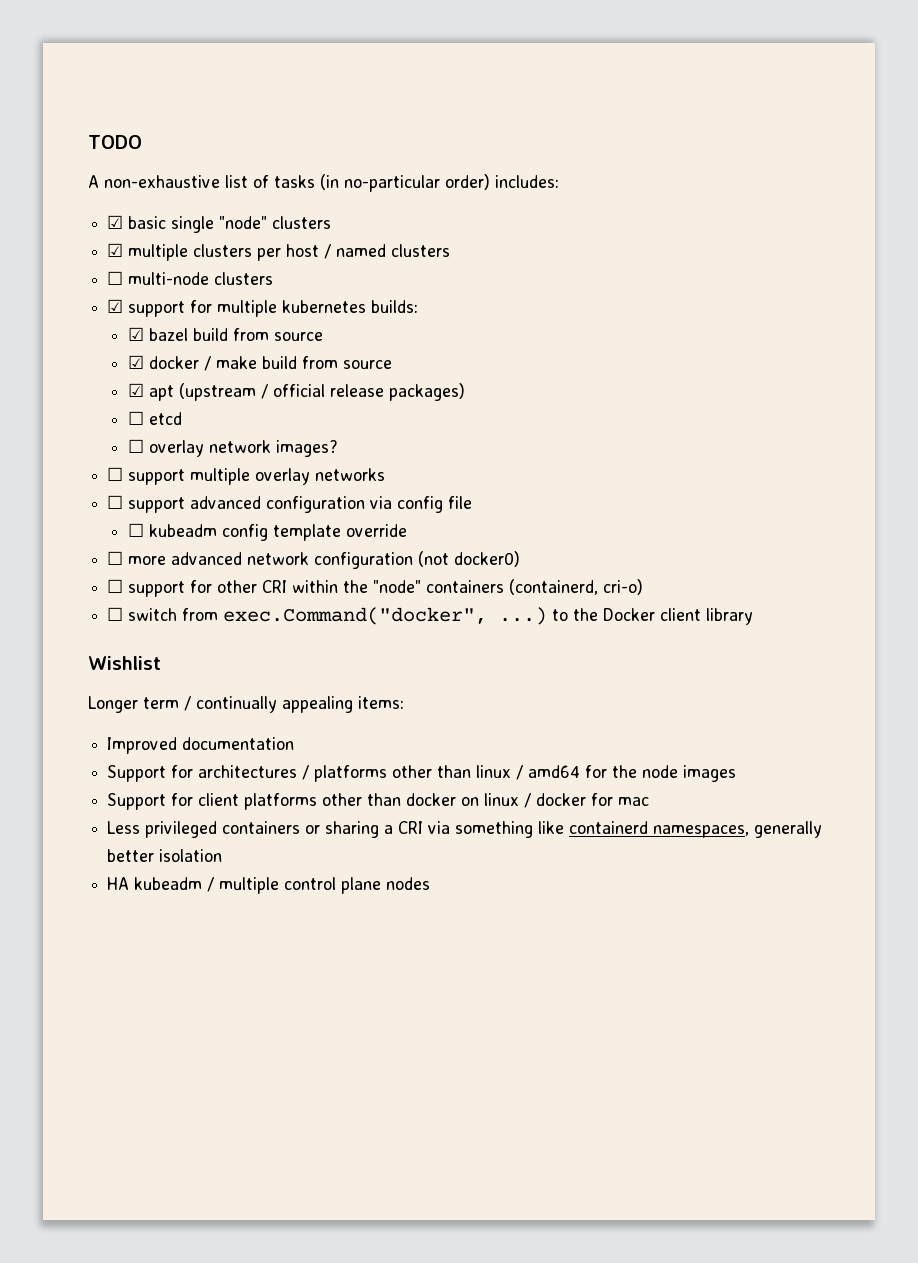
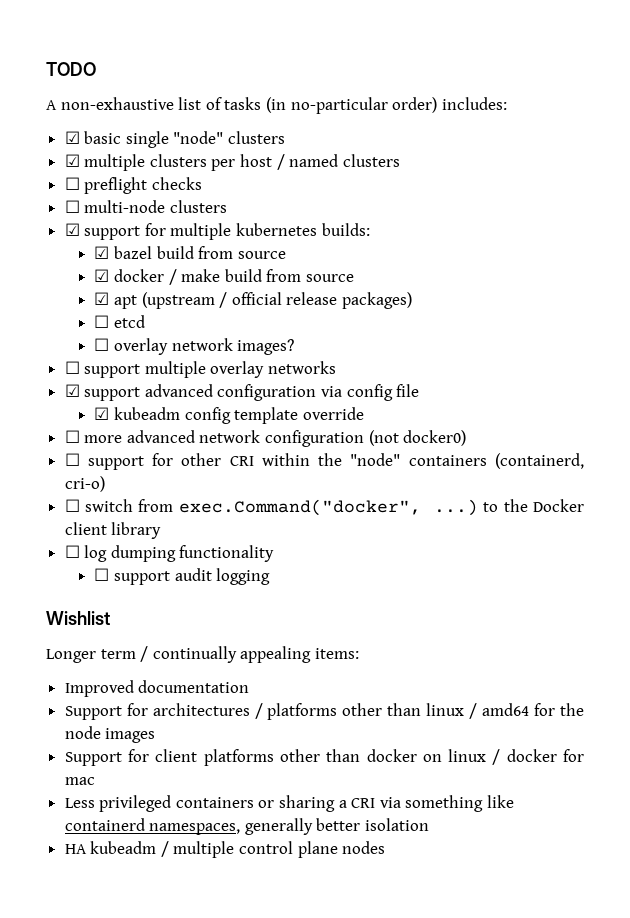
+ ☐ preflight checks
- ☐ support advanced configuration via config file
+ ☑ support advanced configuration via config file
- ☐ kubeadm config template override
+ ☑ kubeadm config template override
+ ☐ log dumping functionality
+ ☐ support audit logging

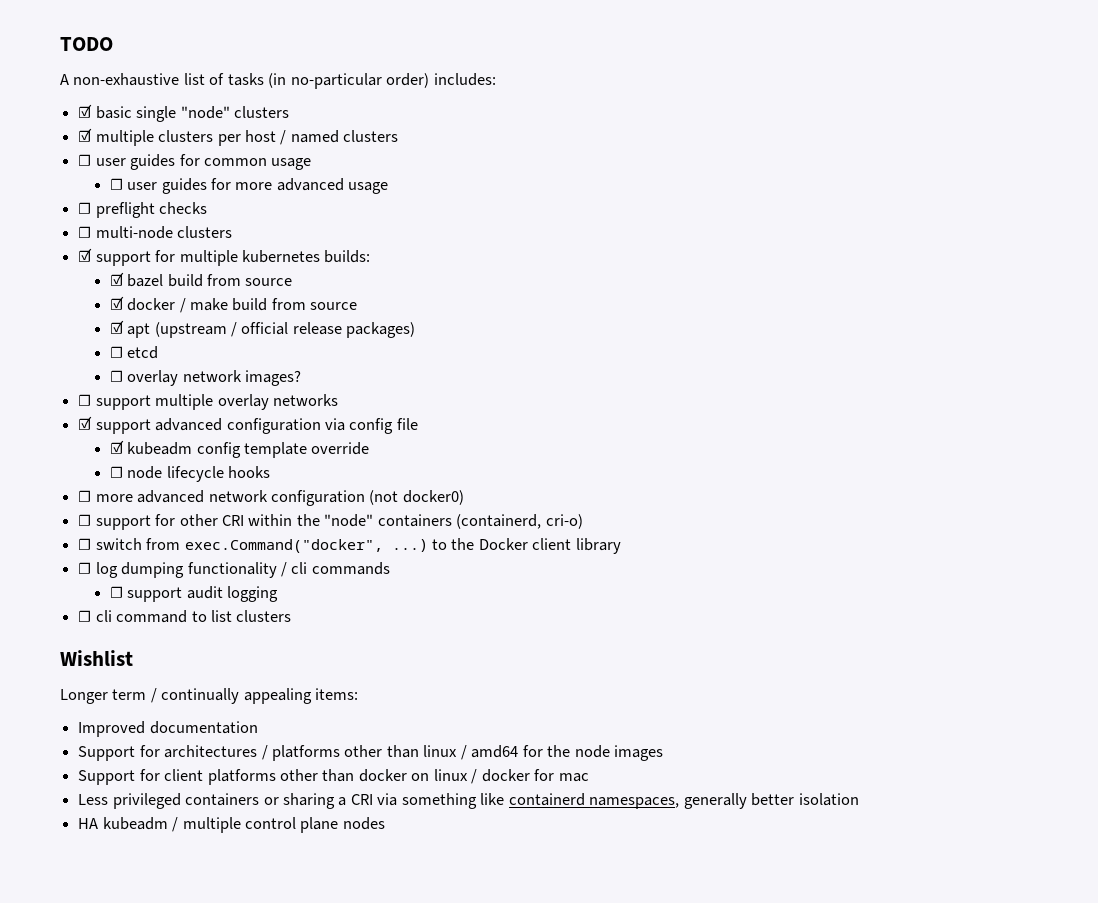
+ ☐ user guides for common usage
+ ☐ user guides for more advanced usage
+ ☐ node lifecycle hooks
- ☐ log dumping functionality
+ ☐ log dumping functionality / cli commands
+ ☐ cli command to list clusters

